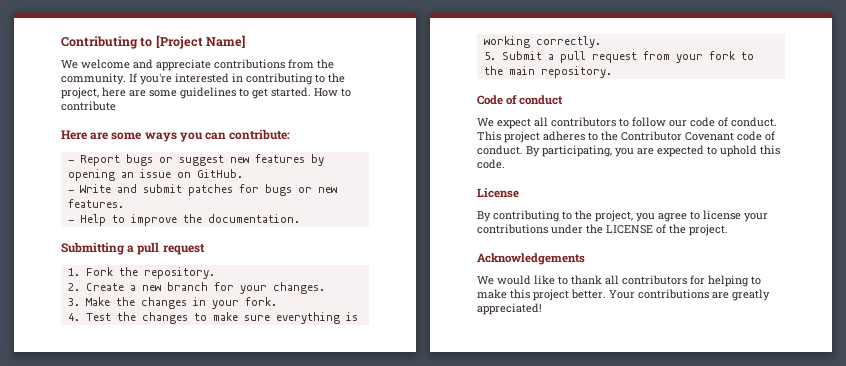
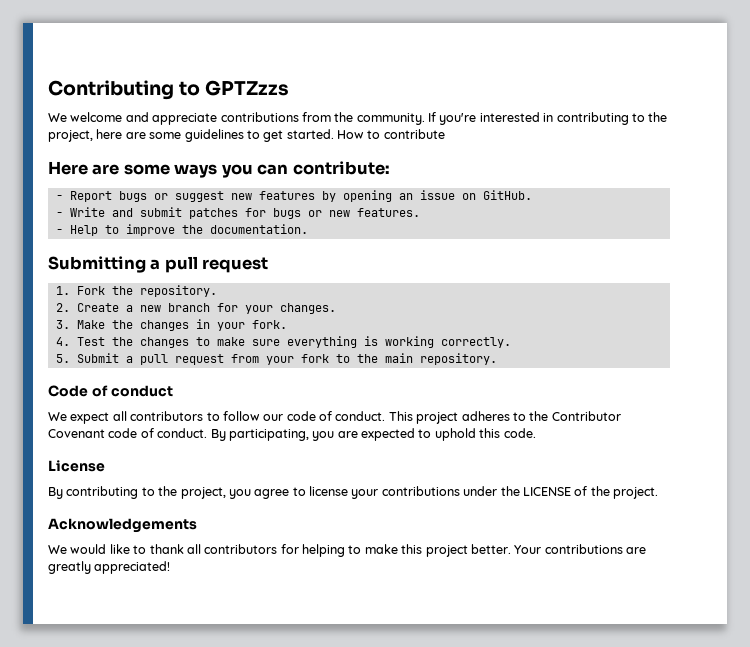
- Contributing to [Project Name]
+ Contributing to GPTZzzs

